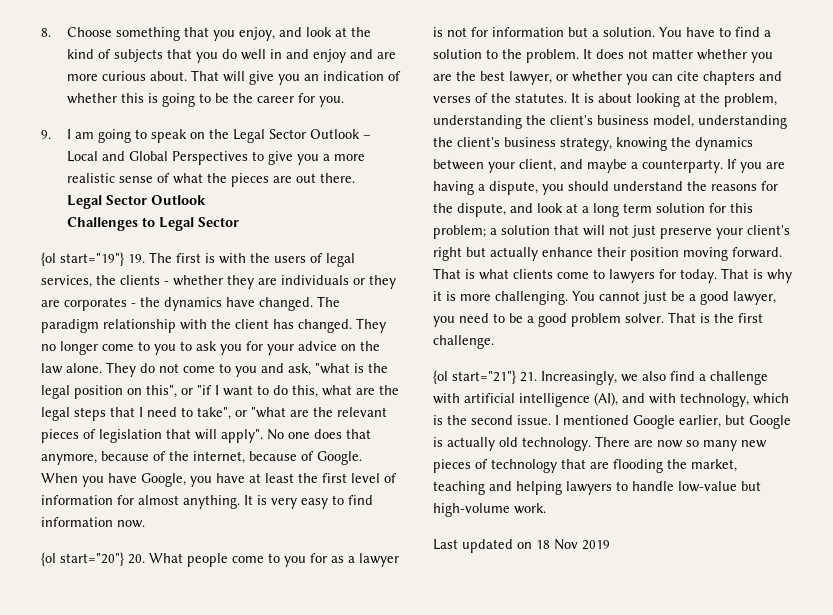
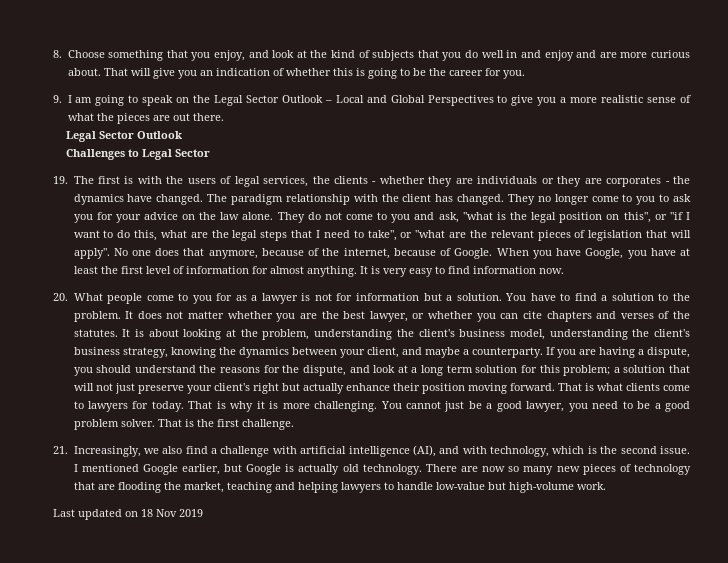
- {ol start="19"} 19. The first is with the users of legal services, the clients - whether they are individuals or they are corporates - the dynamics have changed.
+ 19. The first is with the users of legal services, the clients - whether they are individuals or they are corporates - the dynamics have changed.
- {ol start="20"} 20. What people come to you for as a lawyer is not for information but a solution.
+ 20. What people come to you for as a lawyer is not for information but a solution.
- {ol start="21"} 21. Increasingly, we also find a challenge with artificial intelligence (AI), and with technology, which is the second issue.
+ 21. Increasingly, we also find a challenge with artificial intelligence (AI), and with technology, which is the second issue.

